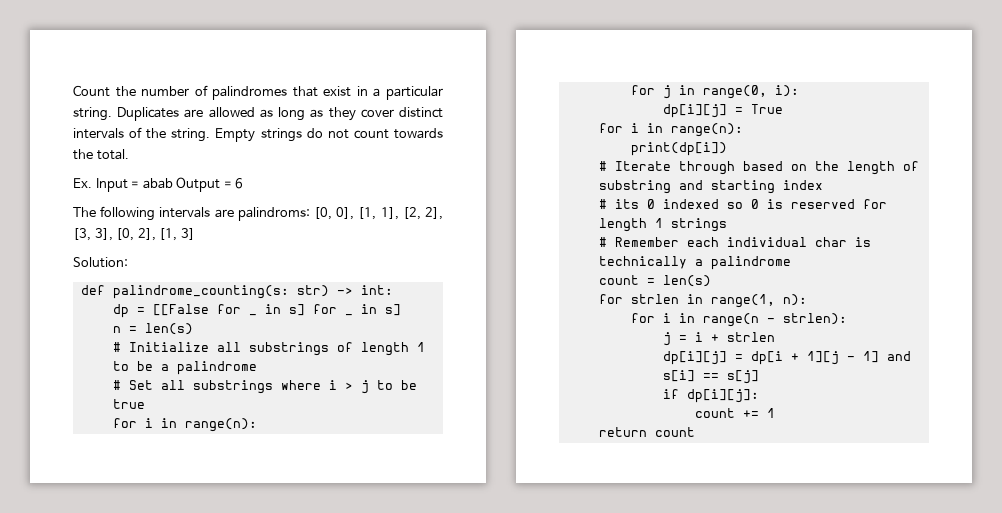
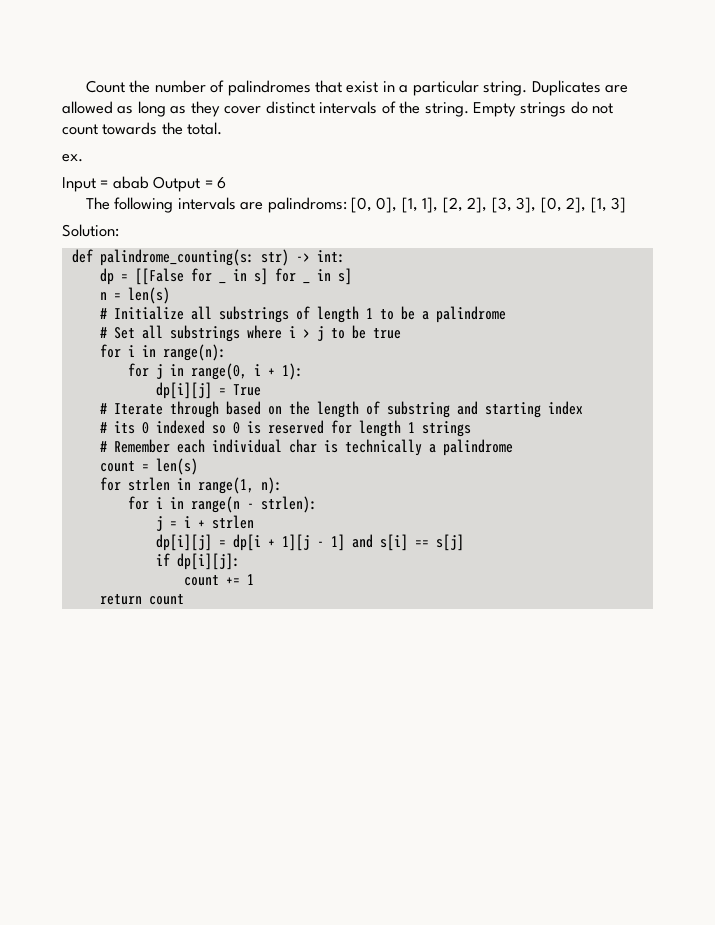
- Ex. Input = abab Output = 6
+ ex.
+ Input = abab Output = 6
- for j in range(0, i):
+ for j in range(0, i + 1):
  dp[i][j] = True
- for i in range(n):
- print(dp[i])

